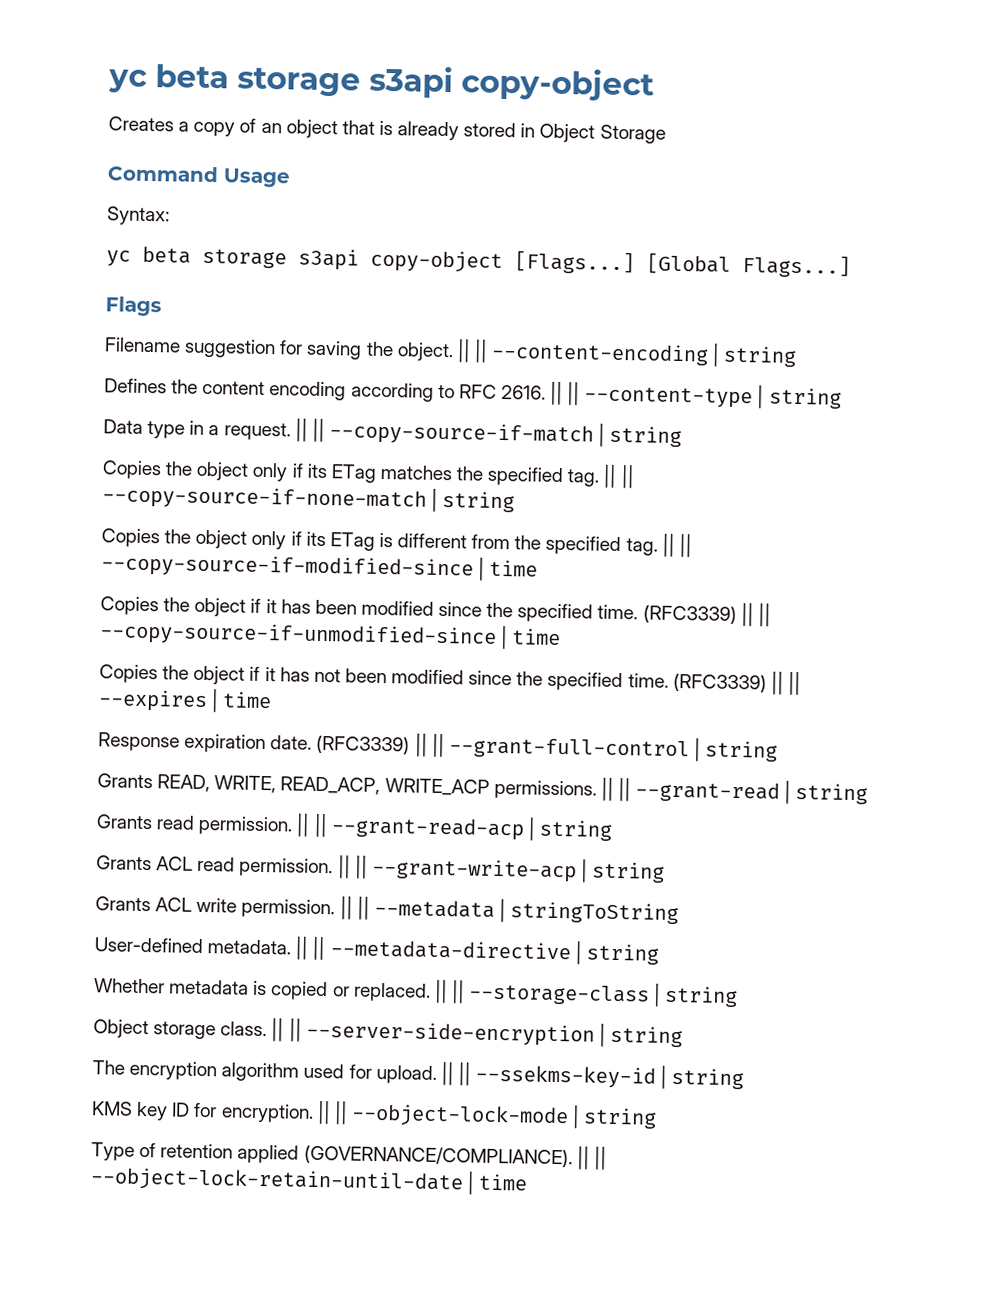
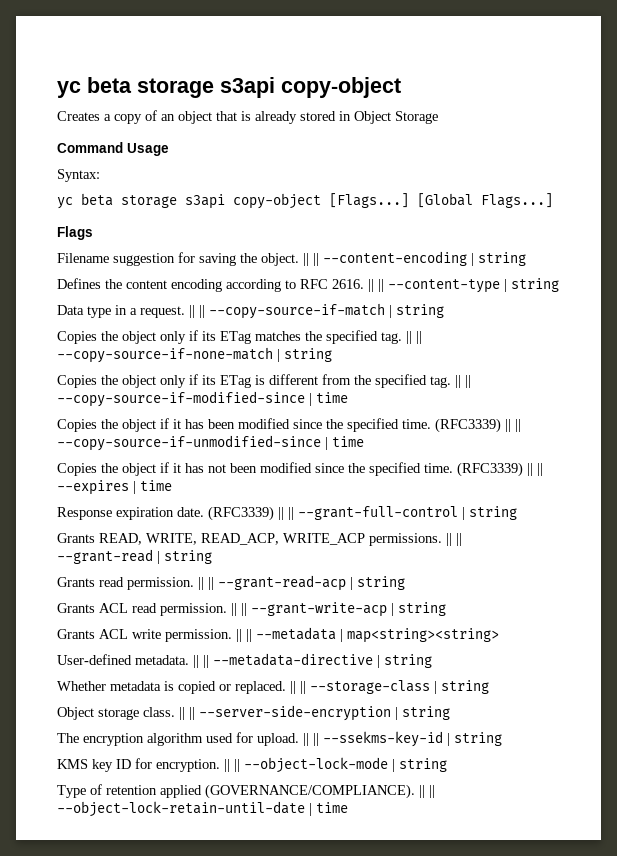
- || || --metadata | stringToString
+ || || --metadata | map<string><string>

